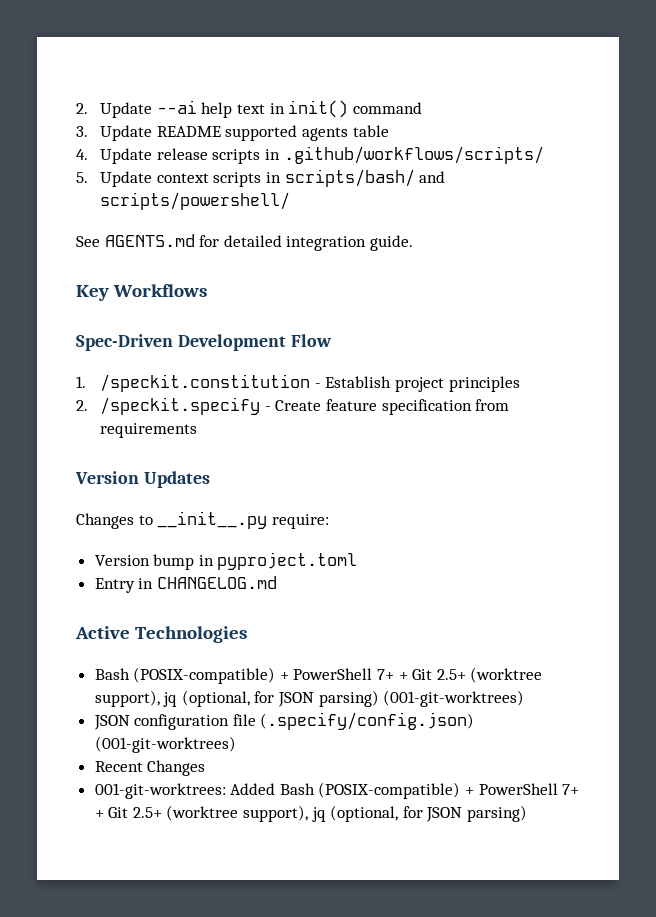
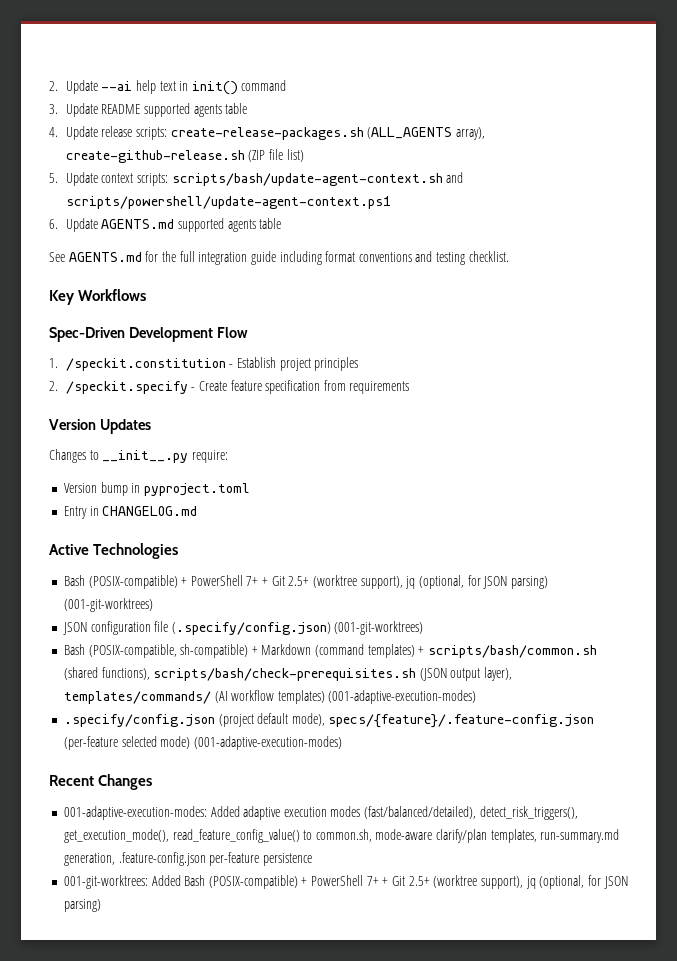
- 4. Update release scripts in .github/workflows/scripts/
- 5. Update context scripts in scripts/bash/ and scripts/powershell/
- See AGENTS.md for detailed integration guide.
+ 4. Update release scripts: create-release-packages.sh (ALL_AGENTS array), create-github-release.sh (ZIP file list)
+ 5. Update context scripts: scripts/bash/update-agent-context.sh and scripts/powershell/update-agent-context.ps1
+ 6. Update AGENTS.md supported agents table
+ See AGENTS.md for the full integration guide including format conventions and testing checklist.
+ Bash (POSIX-compatible, sh-compatible) + Markdown (command templates) + scripts/bash/common.sh (shared functions), scripts/bash/check-prerequisites.sh (JSON output layer), templates/commands/ (AI workflow templates) (001-adaptive-execution-modes)
+ .specify/config.json (project default mode), specs/{feature}/.feature-config.json (per-feature selected mode) (001-adaptive-execution-modes)
  Recent Changes
+ 001-adaptive-execution-modes: Added adaptive execution modes (fast/balanced/detailed), detect_risk_triggers(), get_execution_mode(), read_feature_config_value() to common.sh, mode-aware clarify/plan templates, run-summary.md generation, .feature-config.json per-feature persistence

